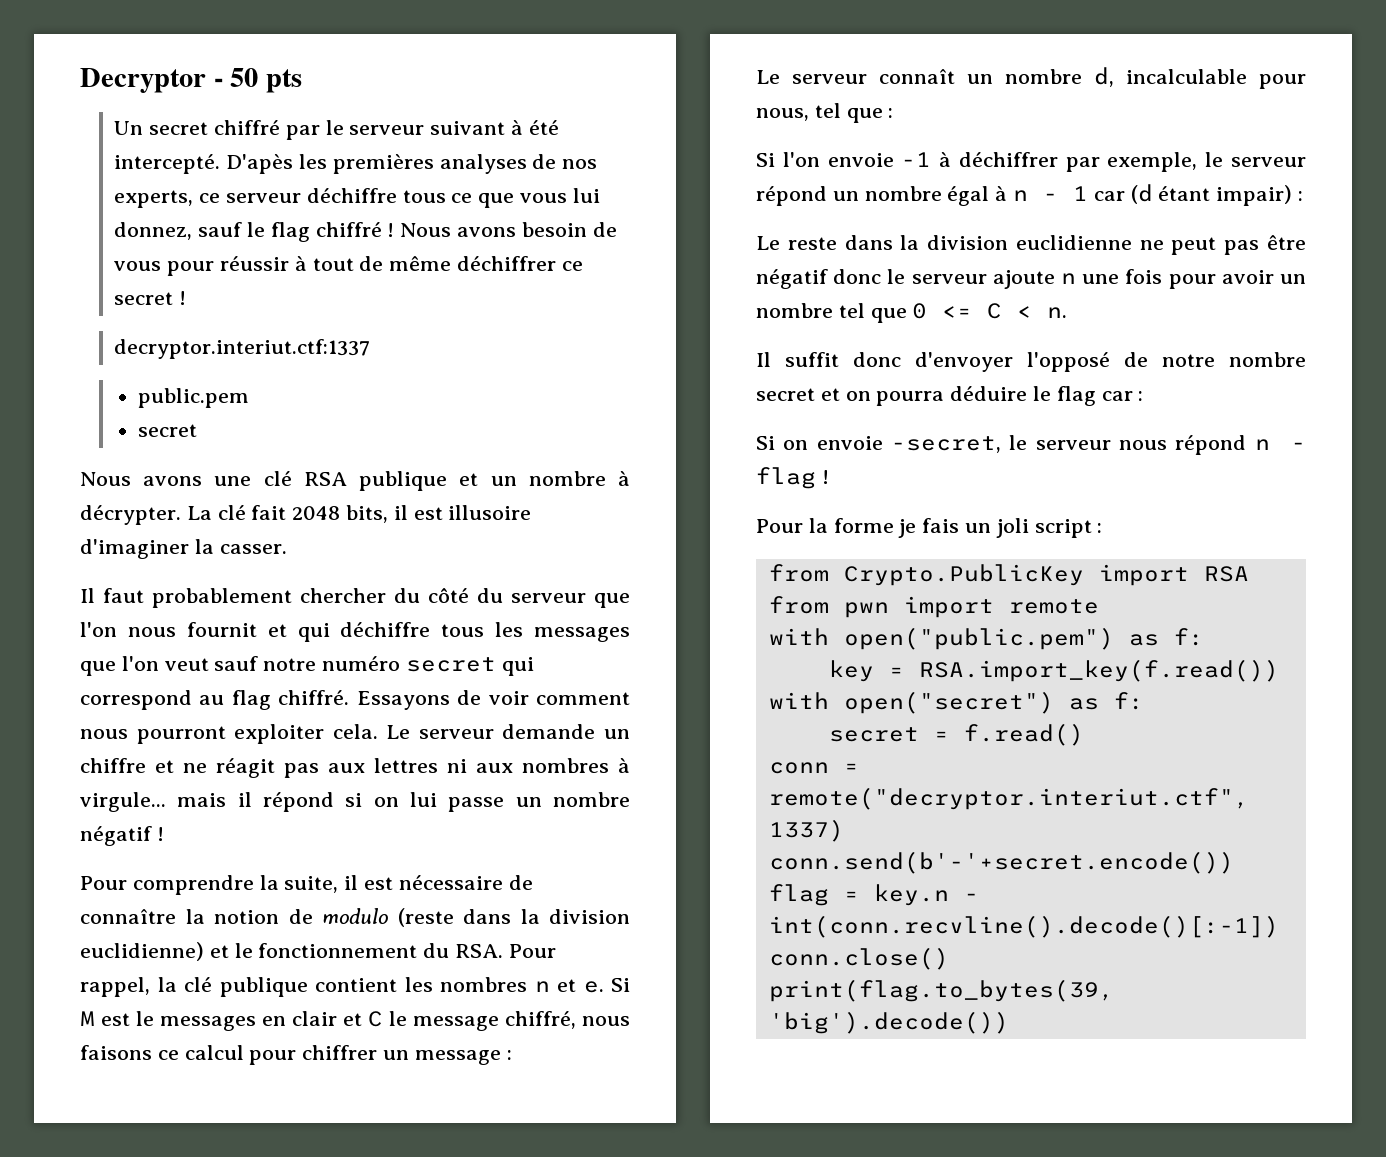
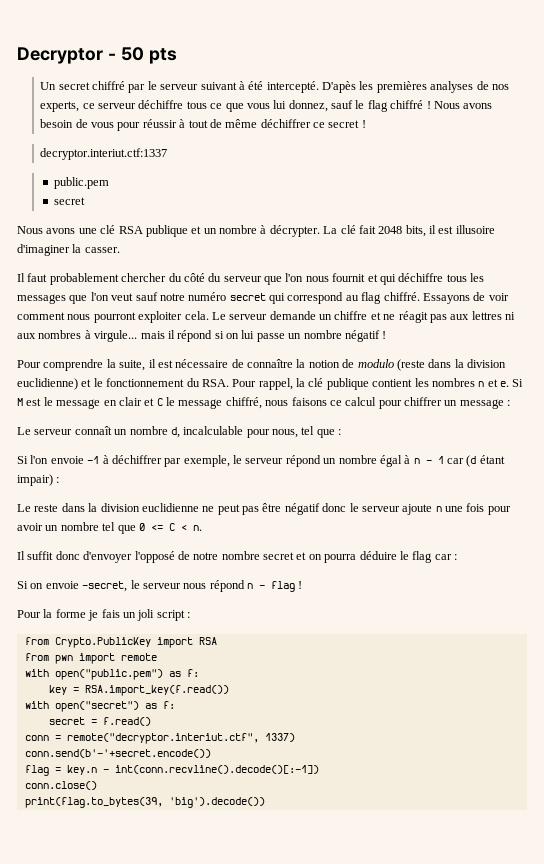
- Si M est le messages en clair et C le message chiffré, nous faisons ce calcul pour chiffrer un message :
+ Si M est le message en clair et C le message chiffré, nous faisons ce calcul pour chiffrer un message :

